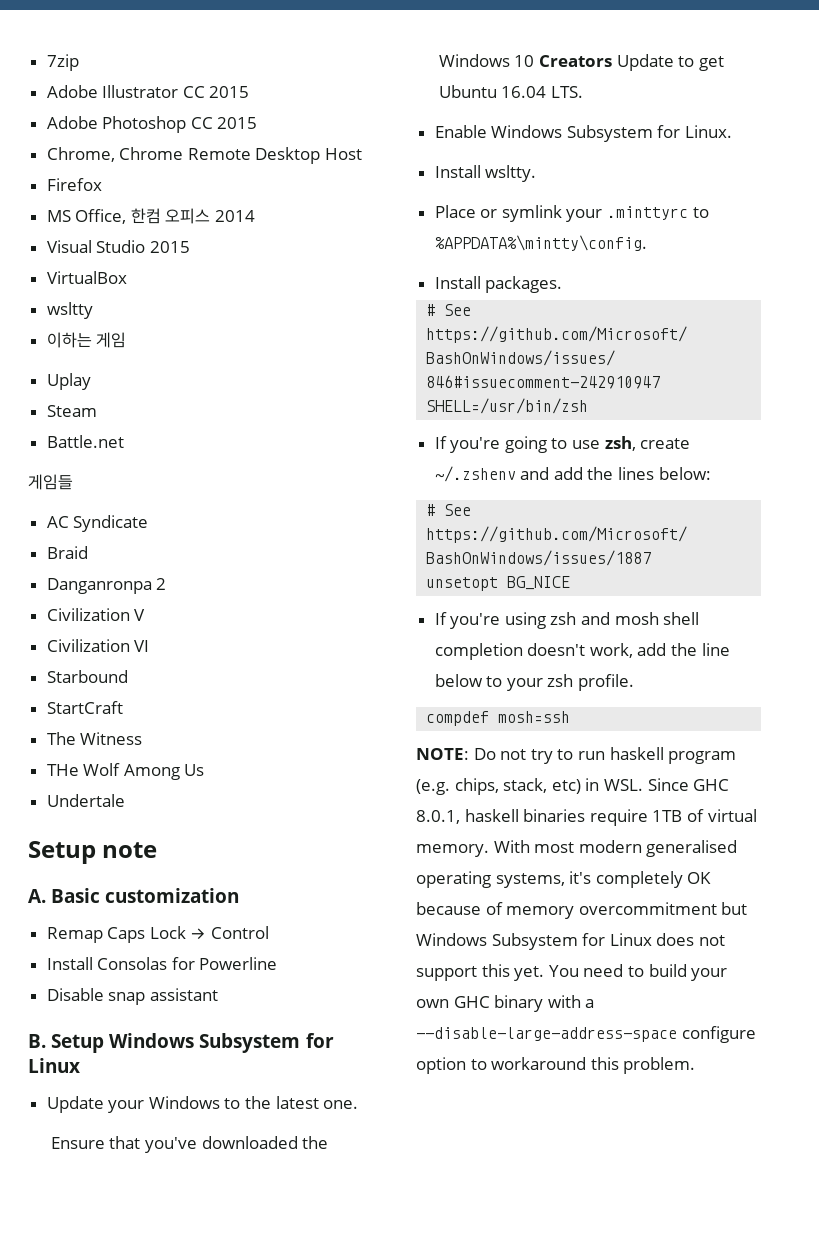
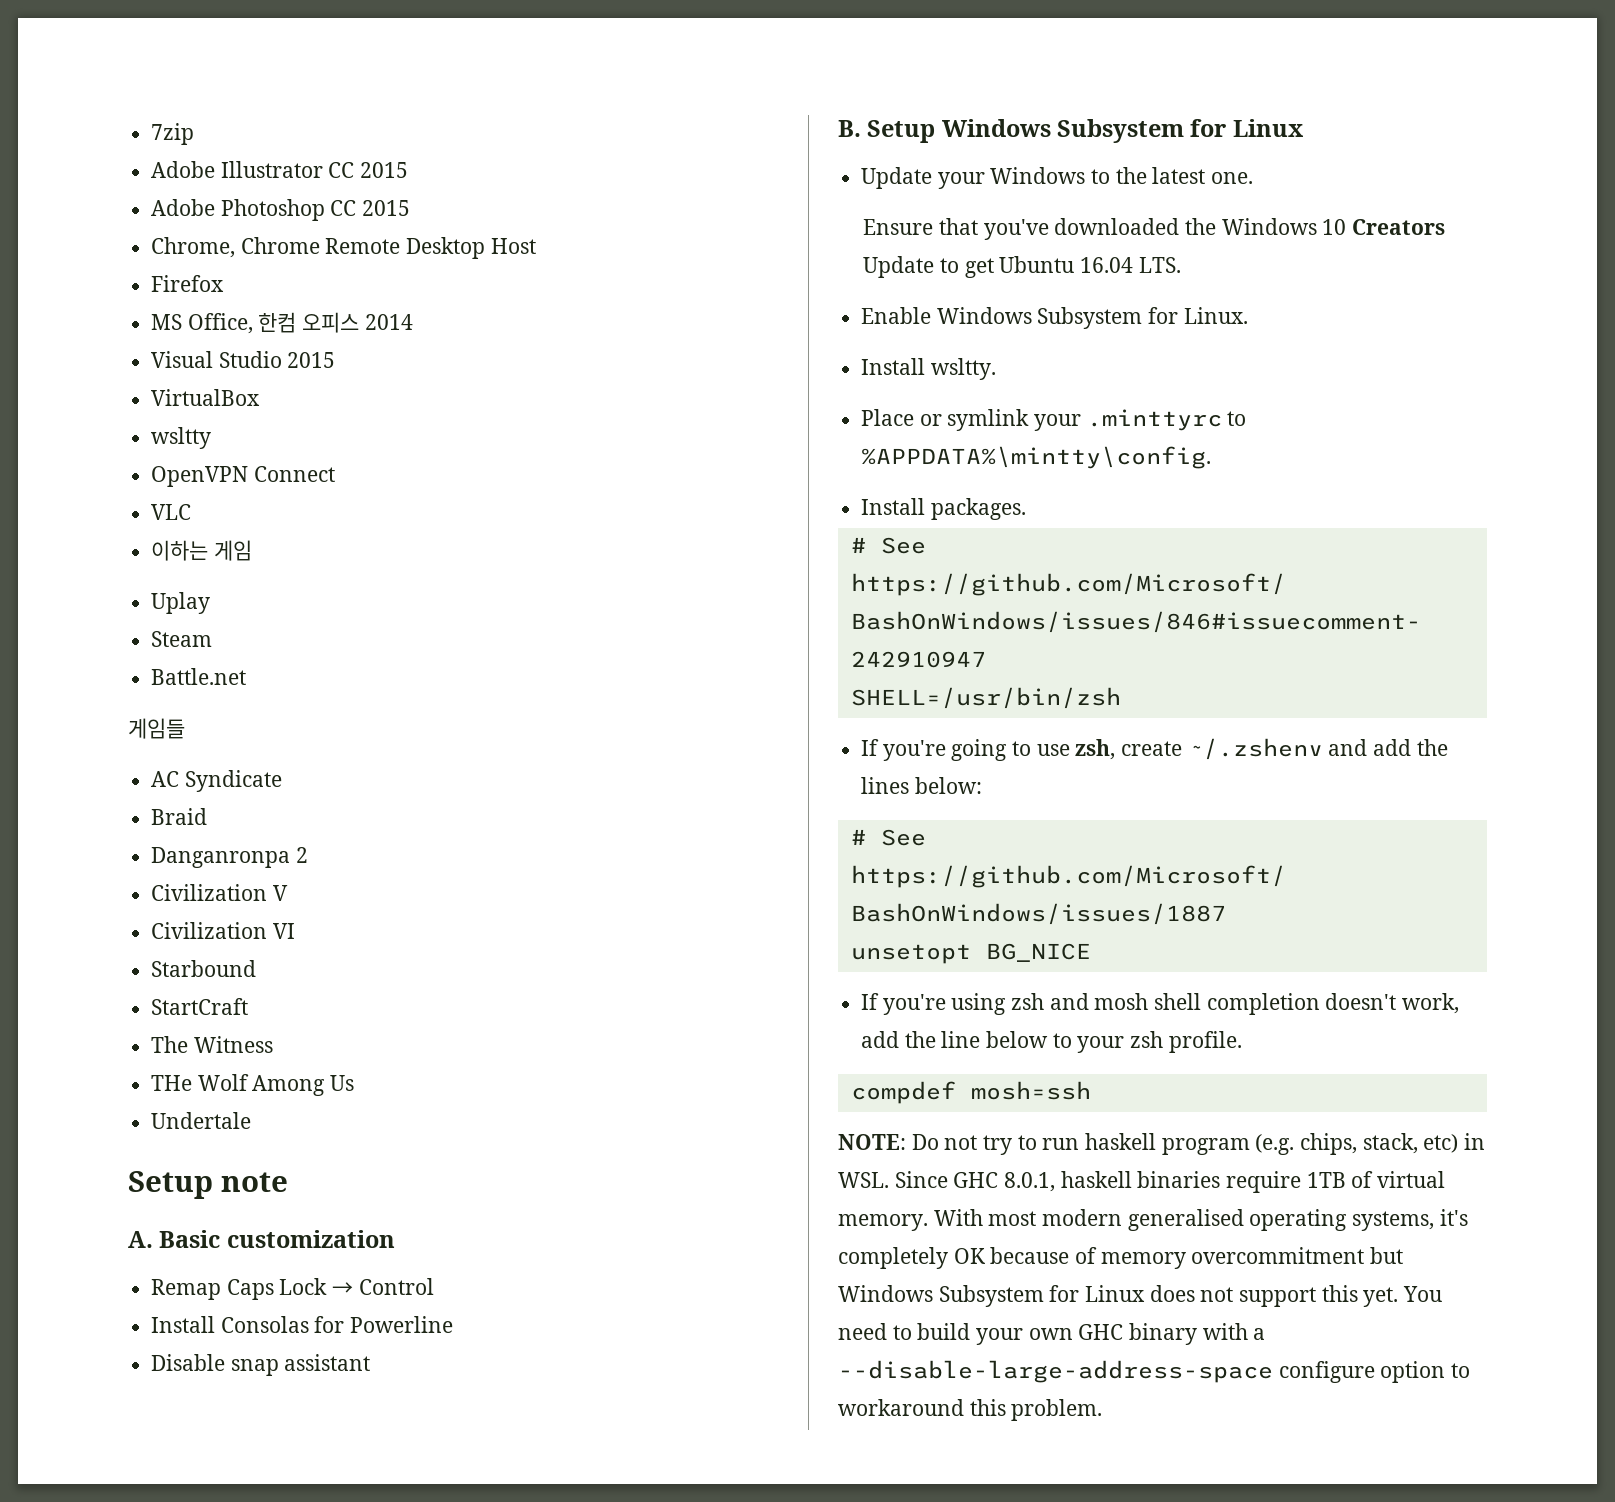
+ OpenVPN Connect
+ VLC

